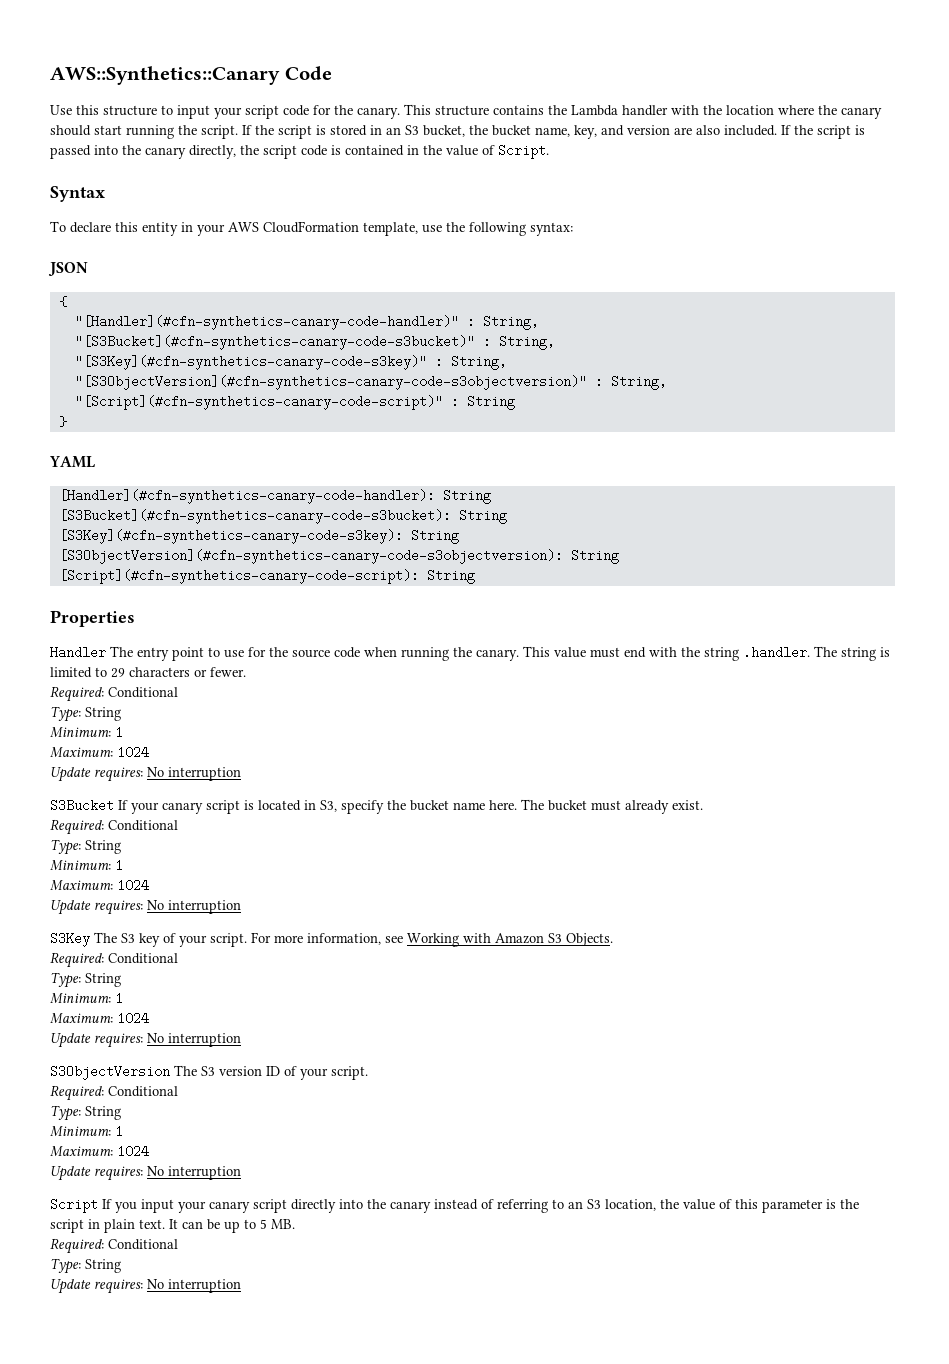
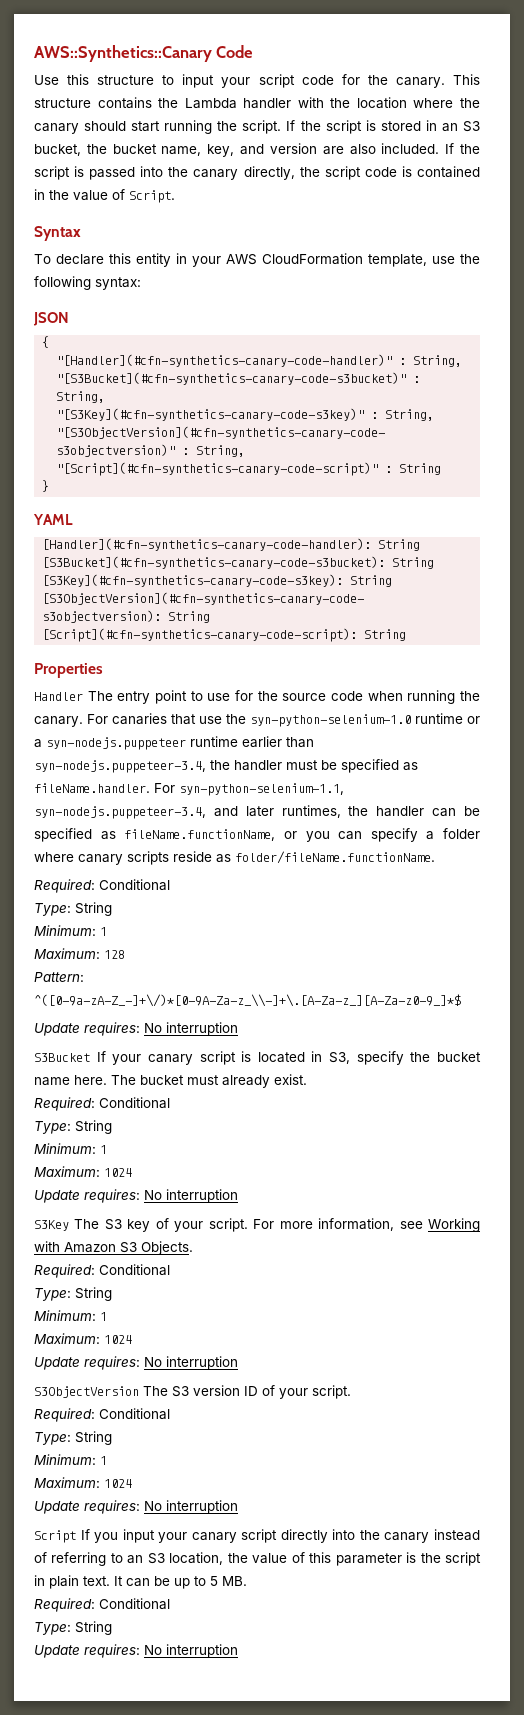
- This value must end with the string .handler. The string is limited to 29 characters or fewer.
+ For canaries that use the syn-python-selenium-1.0 runtime or a syn-nodejs.puppeteer runtime earlier than syn-nodejs.puppeteer-3.4, the handler must be specified as fileName.handler. For syn-python-selenium-1.1, syn-nodejs.puppeteer-3.4, and later runtimes, the handler can be specified as fileName.functionName, or you can specify a folder where canary scripts reside as folder/fileName.functionName.
  Required: Conditional
  Type: String
  Minimum: 1
- Maximum: 1024
+ Maximum: 128
+ Pattern: ^([0-9a-zA-Z_-]+\/)*[0-9A-Za-z_\\-]+\.[A-Za-z_][A-Za-z0-9_]*$

